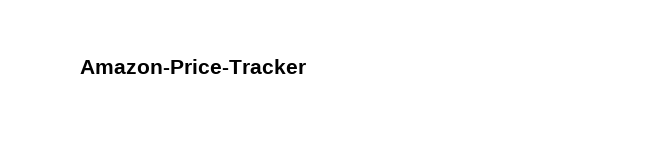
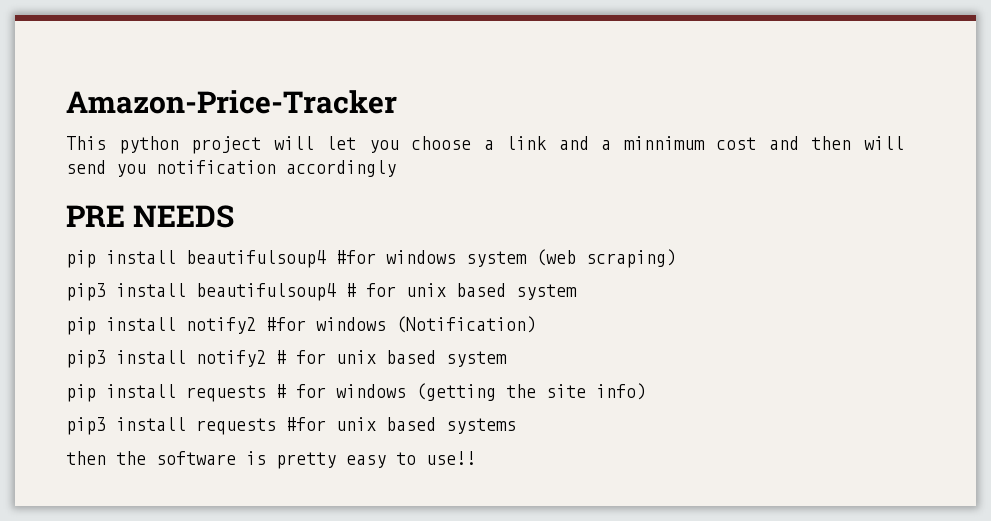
+ This python project will let you choose a link and a minnimum cost and then will send you notification accordingly
+ PRE NEEDS
+ pip install beautifulsoup4 #for windows system (web scraping)
+ pip3 install beautifulsoup4 # for unix based system
+ pip install notify2 #for windows (Notification)
+ pip3 install notify2 # for unix based system
+ pip install requests # for windows (getting the site info)
+ pip3 install requests #for unix based systems
+ then the software is pretty easy to use!!

